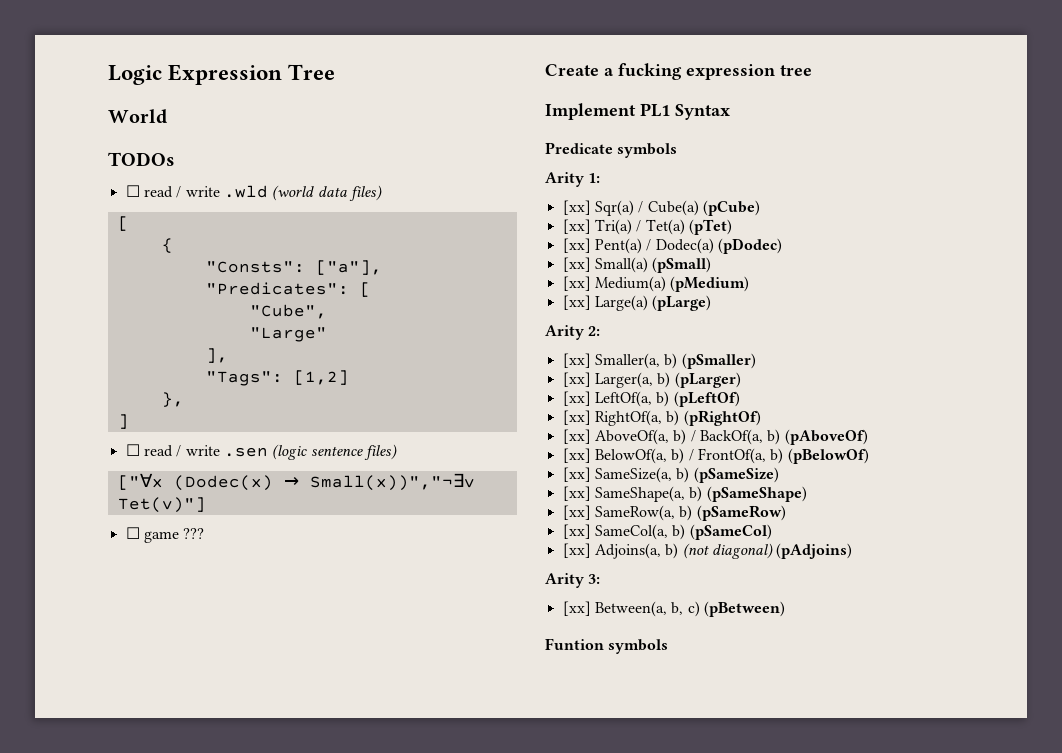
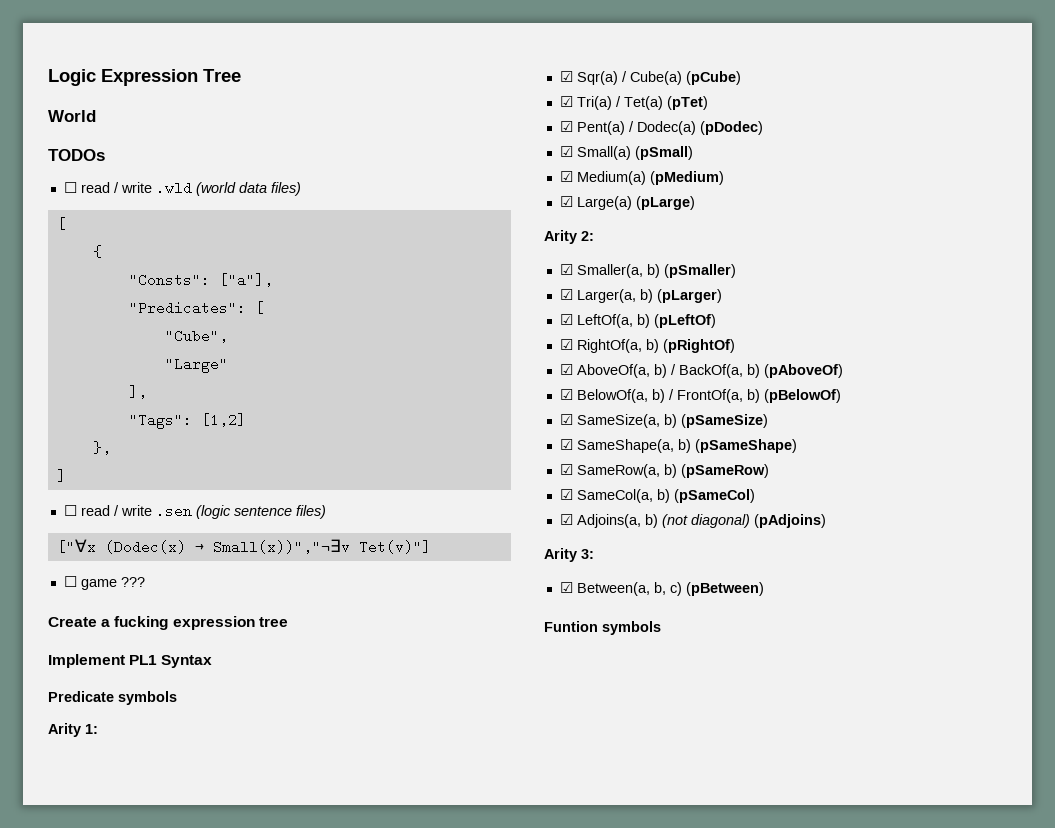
- [xx] Sqr(a) / Cube(a) (pCube)
+ ☑ Sqr(a) / Cube(a) (pCube)
- [xx] Tri(a) / Tet(a) (pTet)
+ ☑ Tri(a) / Tet(a) (pTet)
- [xx] Pent(a) / Dodec(a) (pDodec)
+ ☑ Pent(a) / Dodec(a) (pDodec)
- [xx] Small(a) (pSmall)
+ ☑ Small(a) (pSmall)
- [xx] Medium(a) (pMedium)
+ ☑ Medium(a) (pMedium)
- [xx] Large(a) (pLarge)
+ ☑ Large(a) (pLarge)
- [xx] Smaller(a, b) (pSmaller)
+ ☑ Smaller(a, b) (pSmaller)
- [xx] Larger(a, b) (pLarger)
+ ☑ Larger(a, b) (pLarger)
- [xx] LeftOf(a, b) (pLeftOf)
+ ☑ LeftOf(a, b) (pLeftOf)
- [xx] RightOf(a, b) (pRightOf)
+ ☑ RightOf(a, b) (pRightOf)
- [xx] AboveOf(a, b) / BackOf(a, b) (pAboveOf)
+ ☑ AboveOf(a, b) / BackOf(a, b) (pAboveOf)
- [xx] BelowOf(a, b) / FrontOf(a, b) (pBelowOf)
+ ☑ BelowOf(a, b) / FrontOf(a, b) (pBelowOf)
- [xx] SameSize(a, b) (pSameSize)
+ ☑ SameSize(a, b) (pSameSize)
- [xx] SameShape(a, b) (pSameShape)
+ ☑ SameShape(a, b) (pSameShape)
- [xx] SameRow(a, b) (pSameRow)
+ ☑ SameRow(a, b) (pSameRow)
- [xx] SameCol(a, b) (pSameCol)
+ ☑ SameCol(a, b) (pSameCol)
- [xx] Adjoins(a, b) (not diagonal) (pAdjoins)
+ ☑ Adjoins(a, b) (not diagonal) (pAdjoins)
- [xx] Between(a, b, c) (pBetween)
+ ☑ Between(a, b, c) (pBetween)

